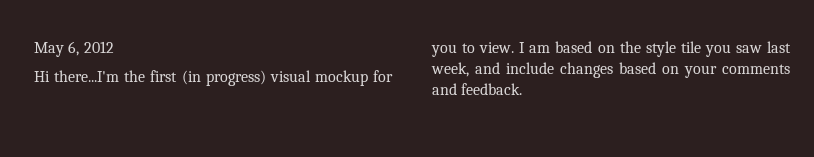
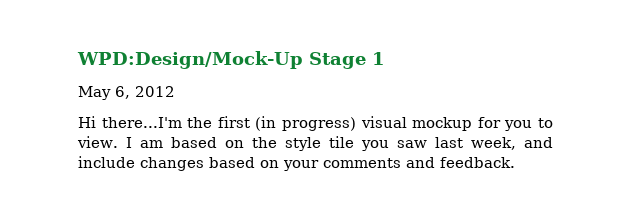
+ WPD:Design/Mock-Up Stage 1

